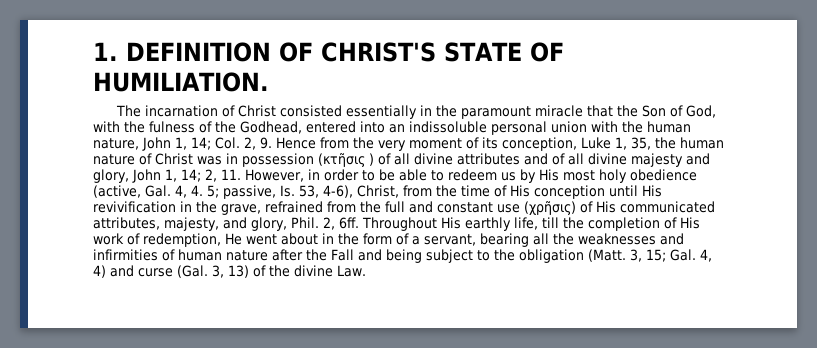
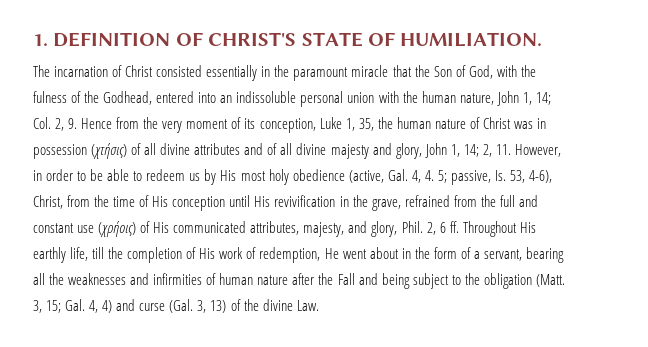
- Col. 2, 9. Hence from the very moment of its conception, Luke 1, 35, the human nature of Christ was in possession (κτῆσις ) of all divine attributes and of all divine majesty and glory, John 1, 14;
+ Col. 2, 9. Hence from the very moment of its conception, Luke 1, 35, the human nature of Christ was in possession (χτήσις) of all divine attributes and of all divine majesty and glory, John 1, 14;
- passive, Is. 53, 4-6), Christ, from the time of His conception until His revivification in the grave, refrained from the full and constant use (χρῆσις) of His communicated attributes, majesty, and glory, Phil.
+ passive, Is. 53, 4-6), Christ, from the time of His conception until His revivification in the grave, refrained from the full and constant use (χρήοις) of His communicated attributes, majesty, and glory, Phil.
- 2, 6ff. Throughout His earthly life, till the completion of His work of redemption, He went about in the form of a servant, bearing all the weaknesses and infirmities of human nature after the Fall and being subject to the obligation (Matt.
+ 2, 6 ff. Throughout His earthly life, till the completion of His work of redemption, He went about in the form of a servant, bearing all the weaknesses and infirmities of human nature after the Fall and being subject to the obligation (Matt.

